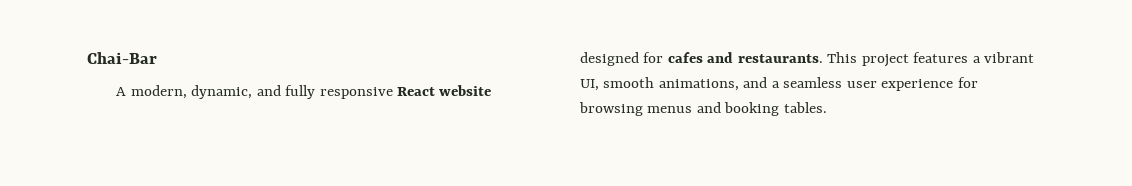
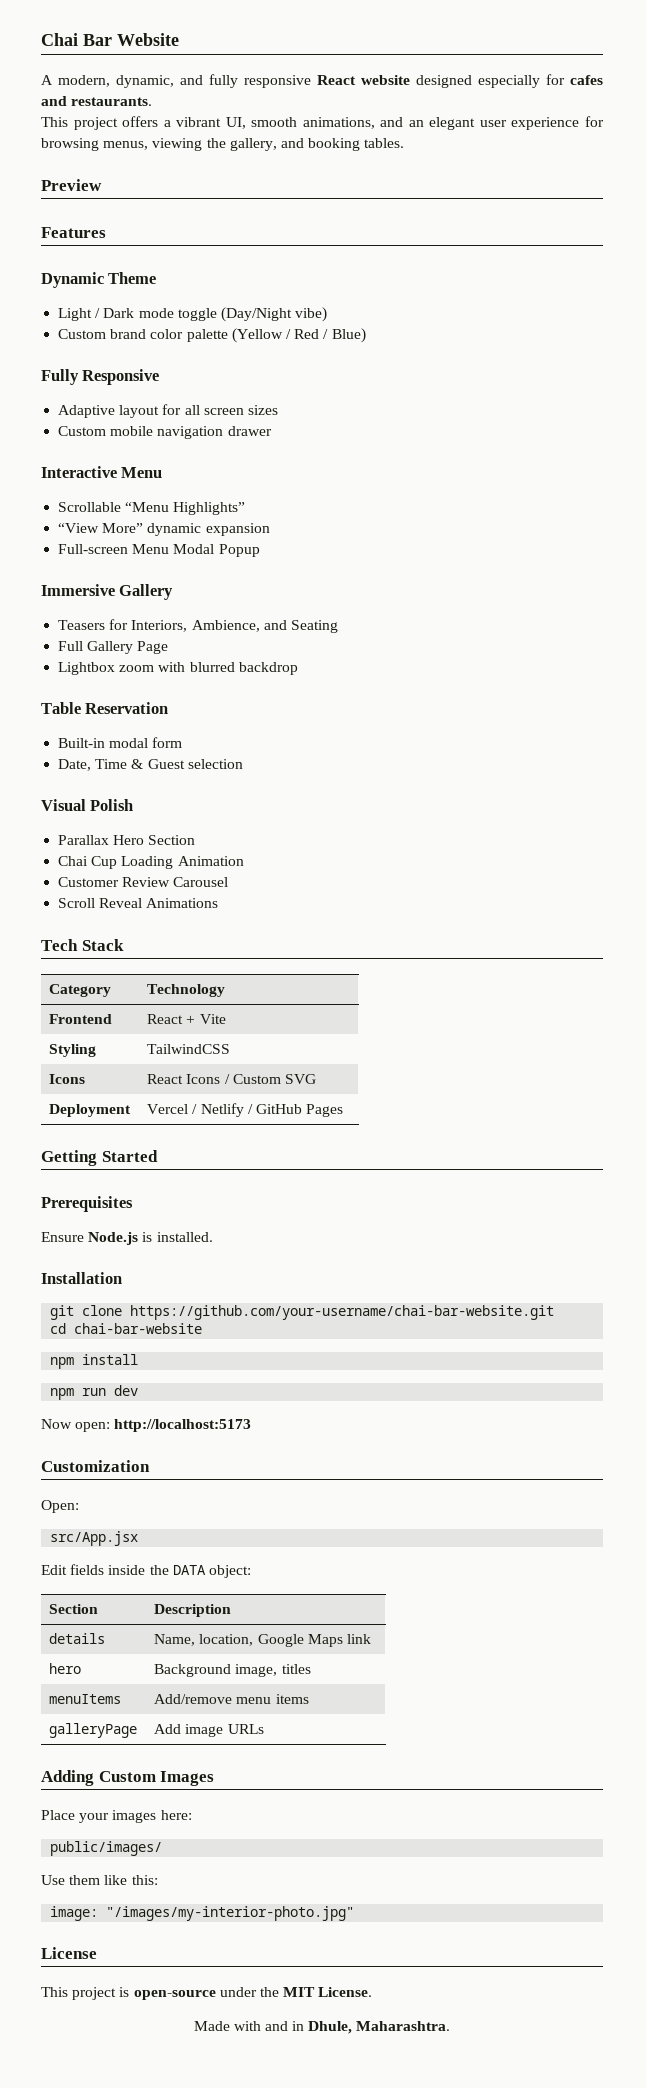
- Chai-Bar
+ Chai Bar Website
- A modern, dynamic, and fully responsive React website designed for cafes and restaurants. This project features a vibrant UI, smooth animations, and a seamless user experience for browsing menus and booking tables.
+ A modern, dynamic, and fully responsive React website designed especially for cafes and restaurants.
+ This project offers a vibrant UI, smooth animations, and an elegant user experience for browsing menus, viewing the gallery, and booking tables.
+ Preview
+ Features
+ Dynamic Theme
+ Light / Dark mode toggle (Day/Night vibe)
+ Custom brand color palette (Yellow / Red / Blue)
+ Fully Responsive
+ Adaptive layout for all screen sizes
+ Custom mobile navigation drawer
+ Interactive Menu
+ Scrollable “Menu Highlights”
+ “View More” dynamic expansion
+ Full-screen Menu Modal Popup
+ Immersive Gallery
+ Teasers for Interiors, Ambience, and Seating
+ Full Gallery Page
+ Lightbox zoom with blurred backdrop
+ Table Reservation
+ Built-in modal form
+ Date, Time & Guest selection
+ Visual Polish
+ Parallax Hero Section
+ Chai Cup Loading Animation
+ Customer Review Carousel
+ Scroll Reveal Animations
+ Tech Stack
+ Category | Technology
+ Frontend | React + Vite
+ Styling | TailwindCSS
+ Icons | React Icons / Custom SVG
+ Deployment | Vercel / Netlify / GitHub Pages
+ Getting Started
+ Prerequisites
+ Ensure Node.js is installed.
+ Installation
+ git clone https://github.com/your-username/chai-bar-website.git
+ cd chai-bar-website
+ npm install
+ npm run dev
+ Now open: http://localhost:5173
+ Customization
+ Open:
+ src/App.jsx
+ Edit fields inside the DATA object:
+ Section | Description
+ details | Name, location, Google Maps link
+ hero | Background image, titles
+ menuItems | Add/remove menu items
+ galleryPage | Add image URLs
+ Adding Custom Images
+ Place your images here:
+ public/images/
+ Use them like this:
+ image: "/images/my-interior-photo.jpg"
+ License
+ This project is open-source under the MIT License.
+ Made with and in Dhule, Maharashtra.

